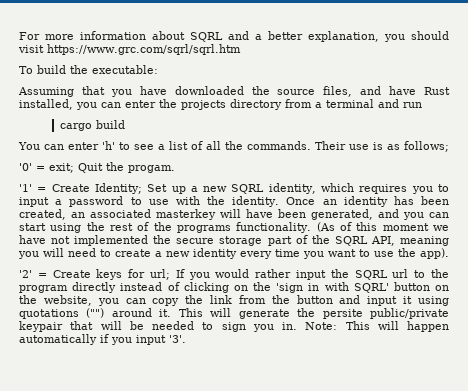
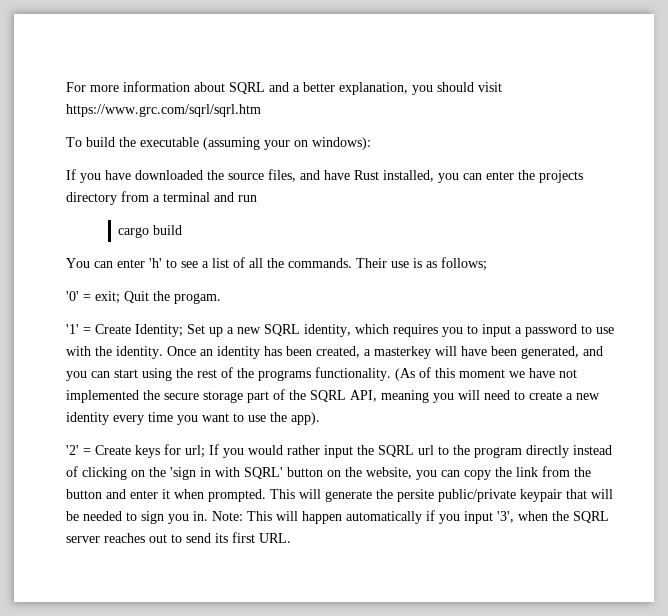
- To build the executable:
- Assuming that you have downloaded the source files, and have Rust installed, you can enter the projects directory from a terminal and run
+ To build the executable (assuming your on windows):
+ If you have downloaded the source files, and have Rust installed, you can enter the projects directory from a terminal and run
- Once an identity has been created, an associated masterkey will have been generated, and you can start using the rest of the programs functionality.
+ Once an identity has been created, a masterkey will have been generated, and you can start using the rest of the programs functionality.
- '2' = Create keys for url; If you would rather input the SQRL url to the program directly instead of clicking on the 'sign in with SQRL' button on the website, you can copy the link from the button and input it using quotations ("") around it.
+ '2' = Create keys for url; If you would rather input the SQRL url to the program directly instead of clicking on the 'sign in with SQRL' button on the website, you can copy the link from the button and enter it when prompted.
- Note: This will happen automatically if you input '3'.
+ Note: This will happen automatically if you input '3', when the SQRL server reaches out to send its first URL.

